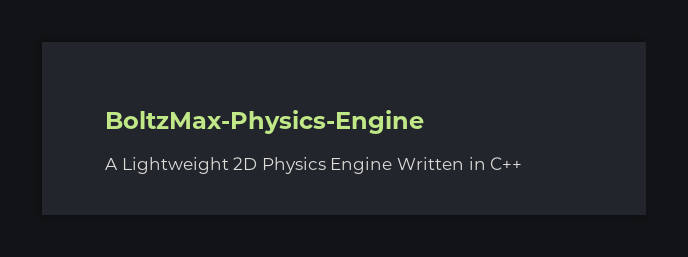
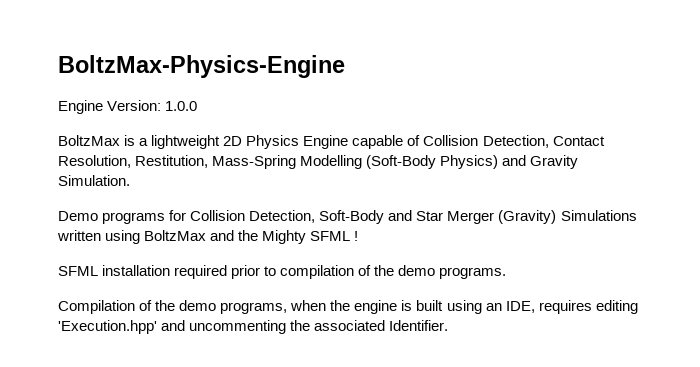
- A Lightweight 2D Physics Engine Written in C++
+ Engine Version: 1.0.0
+ BoltzMax is a lightweight 2D Physics Engine capable of Collision Detection, Contact Resolution, Restitution, Mass-Spring Modelling (Soft-Body Physics) and Gravity Simulation.
+ Demo programs for Collision Detection, Soft-Body and Star Merger (Gravity) Simulations written using BoltzMax and the Mighty SFML !
+ SFML installation required prior to compilation of the demo programs.
+ Compilation of the demo programs, when the engine is built using an IDE, requires editing 'Execution.hpp' and uncommenting the associated Identifier.

